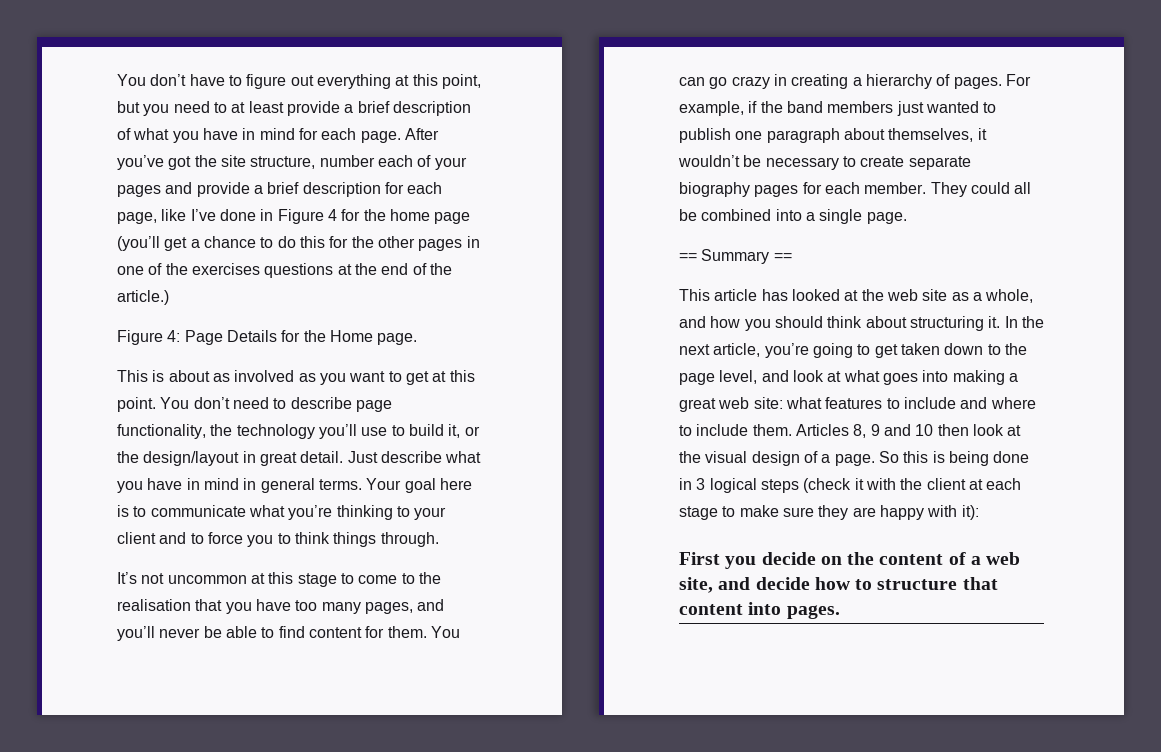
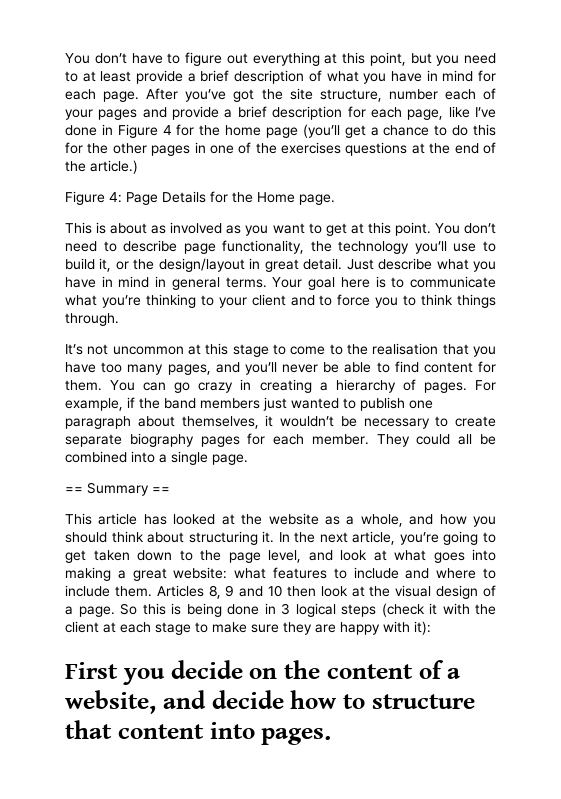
- This article has looked at the web site as a whole, and how you should think about structuring it.
+ This article has looked at the website as a whole, and how you should think about structuring it.
- In the next article, you’re going to get taken down to the page level, and look at what goes into making a great web site: what features to include and where to include them.
+ In the next article, you’re going to get taken down to the page level, and look at what goes into making a great website: what features to include and where to include them.
- First you decide on the content of a web site, and decide how to structure that content into pages.
+ First you decide on the content of a website, and decide how to structure that content into pages.

